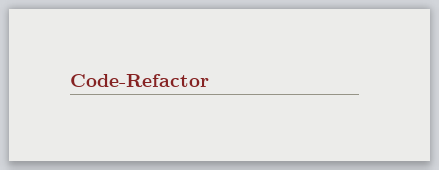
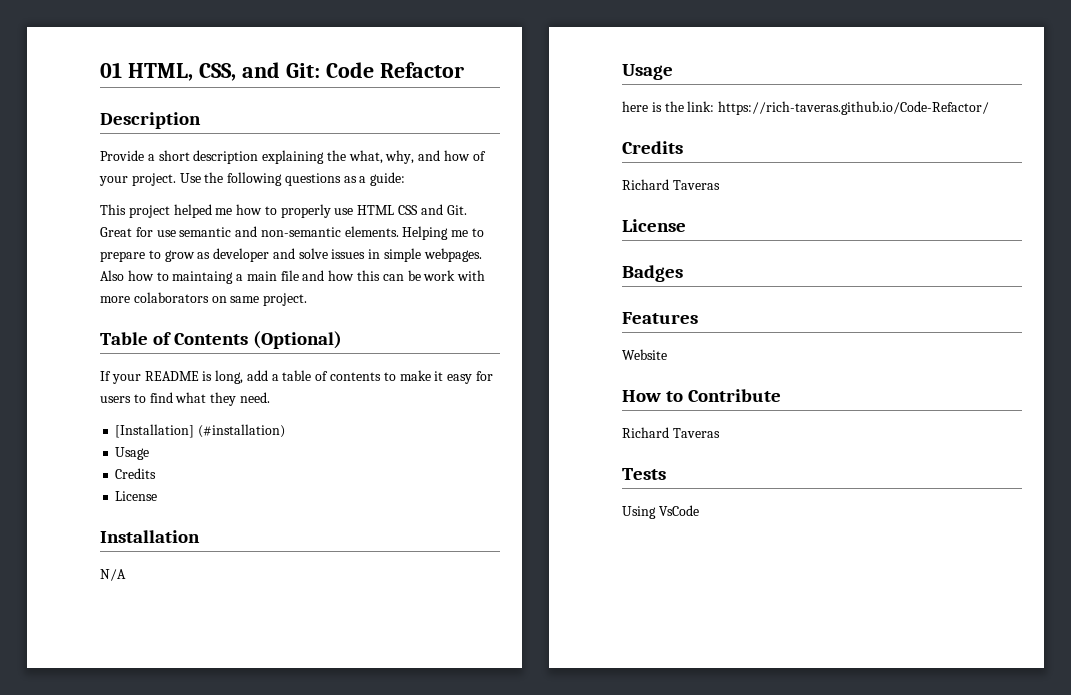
- Code-Refactor
+ 01 HTML, CSS, and Git: Code Refactor
+ Description
+ Provide a short description explaining the what, why, and how of your project. Use the following questions as a guide:
+ This project helped me how to properly use HTML CSS and Git. Great for use semantic and non-semantic elements. Helping me to prepare to grow as developer and solve issues in simple webpages. Also how to maintaing a main file and how this can be work with more colaborators on same project.
+ Table of Contents (Optional)
+ If your README is long, add a table of contents to make it easy for users to find what they need.
+ [Installation] (#installation)
+ Usage
+ Credits
+ License
+ Installation
+ N/A
+ Usage
+ here is the link: https://rich-taveras.github.io/Code-Refactor/
+ Credits
+ Richard Taveras
+ License
+ Badges
+ Features
+ Website
+ How to Contribute
+ Richard Taveras
+ Tests
+ Using VsCode

